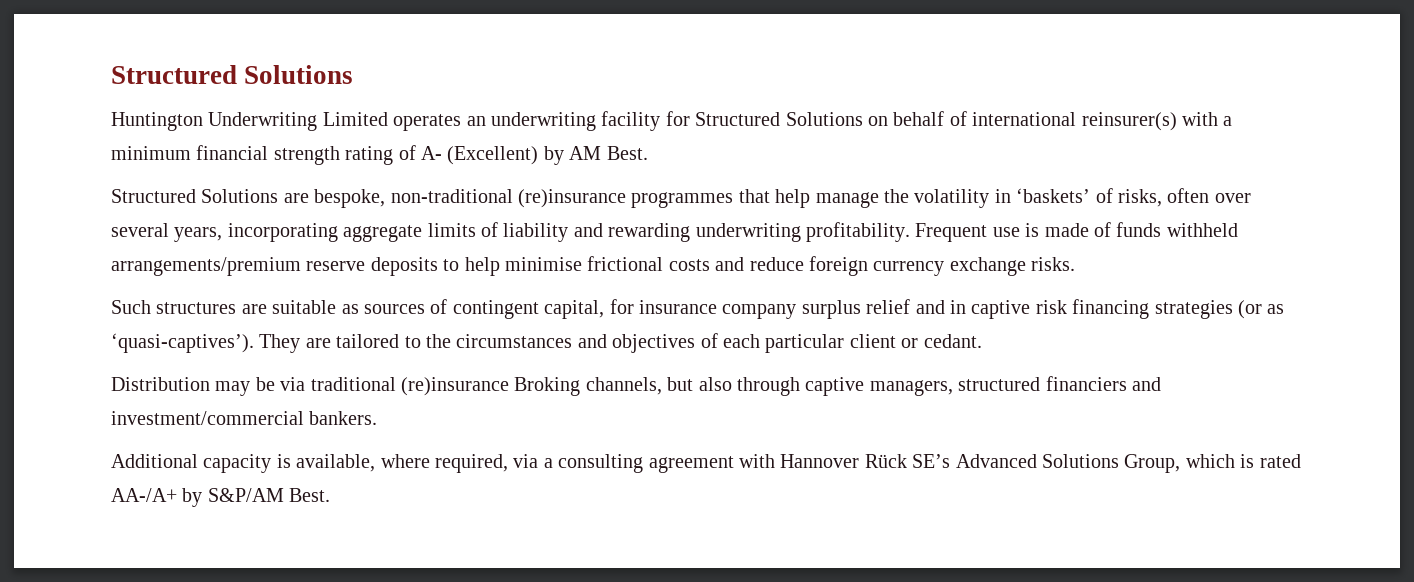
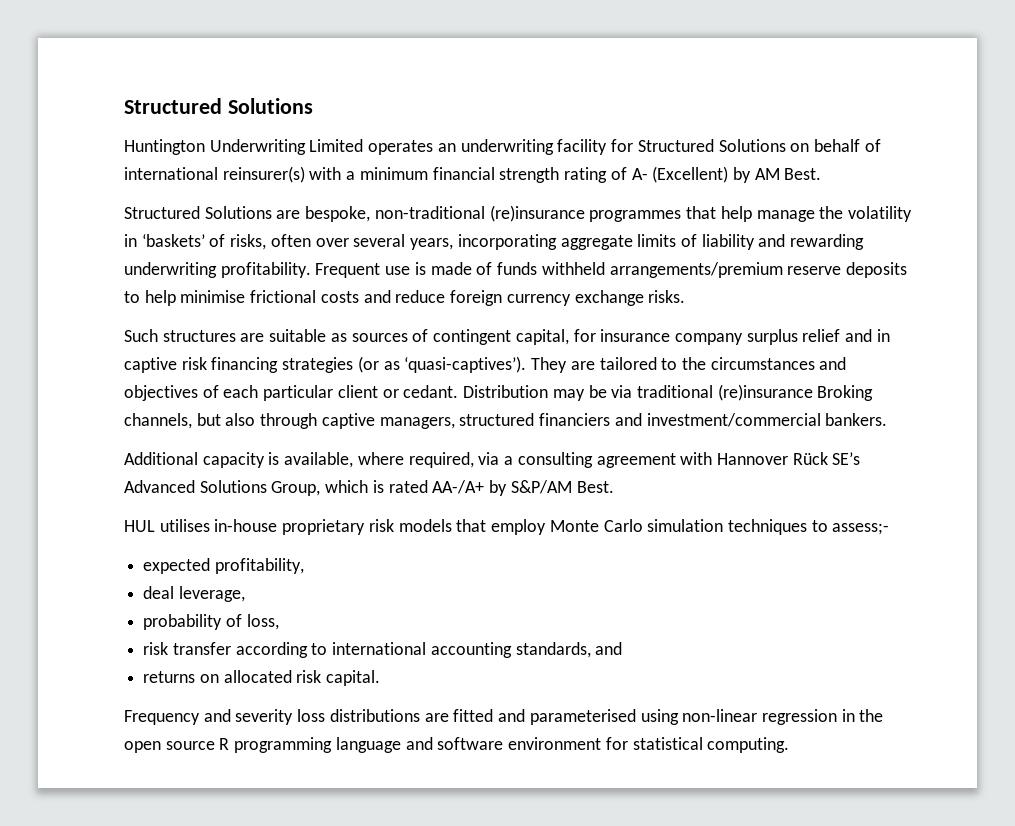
- They are tailored to the circumstances and objectives of each particular client or cedant.
- Distribution may be via traditional (re)insurance Broking channels, but also through captive managers, structured financiers and investment/commercial bankers.
+ They are tailored to the circumstances and objectives of each particular client or cedant. Distribution may be via traditional (re)insurance Broking channels, but also through captive managers, structured financiers and investment/commercial bankers.
+ HUL utilises in-house proprietary risk models that employ Monte Carlo simulation techniques to assess;-
+ expected profitability,
+ deal leverage,
+ probability of loss,
+ risk transfer according to international accounting standards, and
+ returns on allocated risk capital.
+ Frequency and severity loss distributions are fitted and parameterised using non-linear regression in the open source R programming language and software environment for statistical computing.

